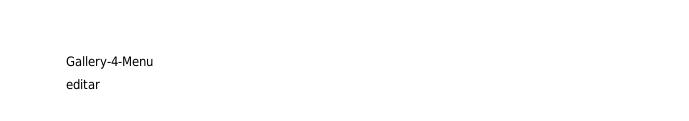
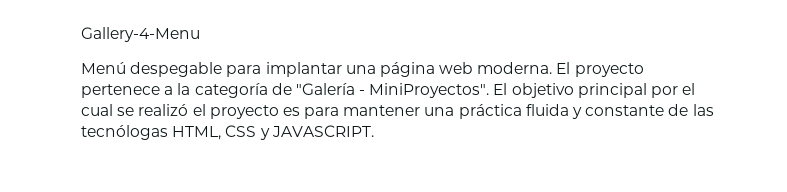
- editar
+ Menú despegable para implantar una página web moderna. El proyecto pertenece a la categoría de "Galería - MiniProyectos". El objetivo principal por el cual se realizó el proyecto es para mantener una práctica fluida y constante de las tecnólogas HTML, CSS y JAVASCRIPT.

